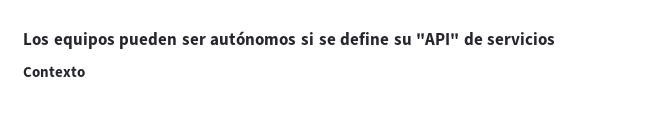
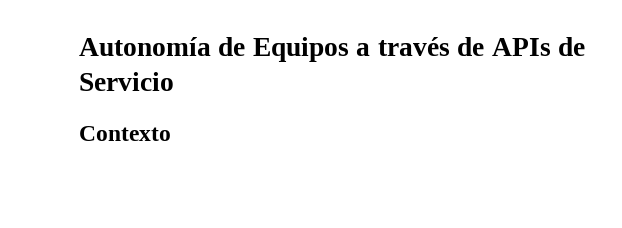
- Los equipos pueden ser autónomos si se define su "API" de servicios
+ Autonomía de Equipos a través de APIs de Servicio

